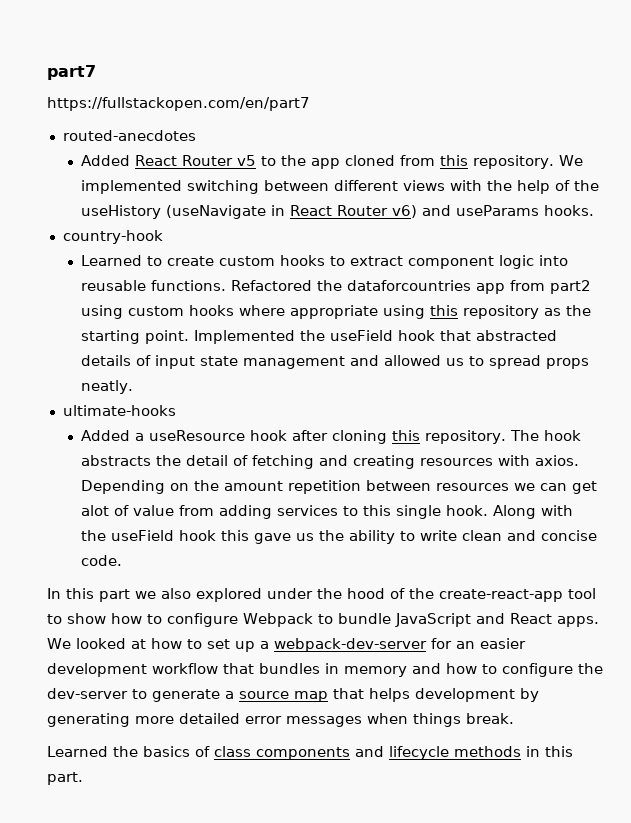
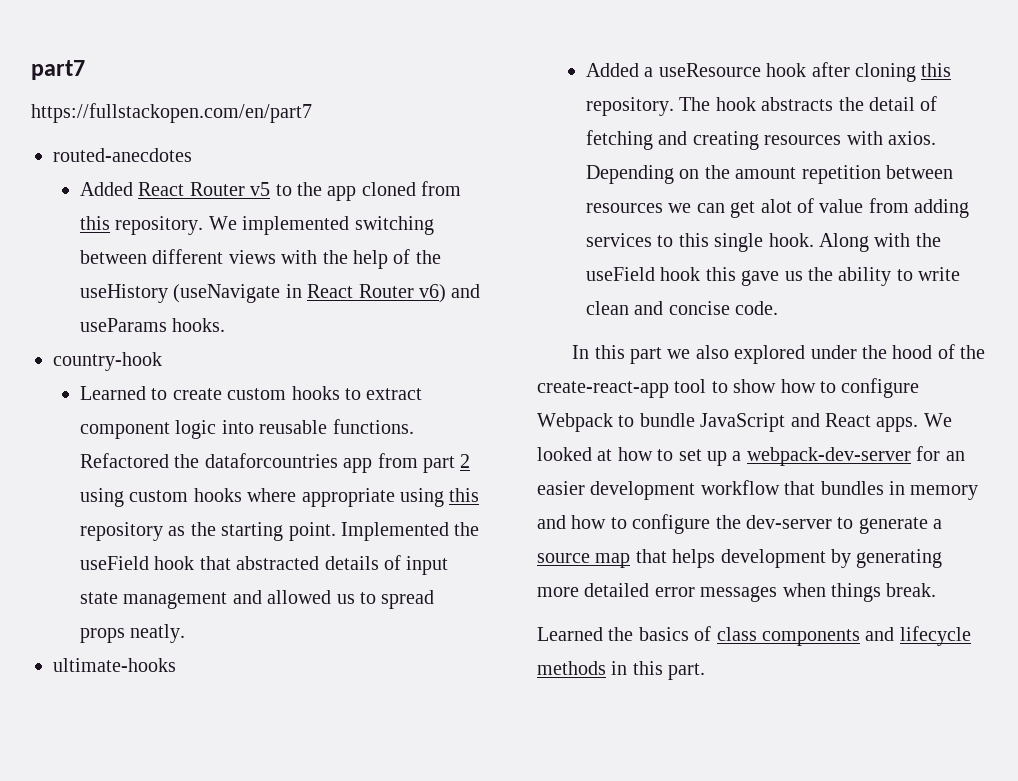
- Refactored the dataforcountries app from part2 using custom hooks where appropriate using this repository as the starting point.
+ Refactored the dataforcountries app from part 2 using custom hooks where appropriate using this repository as the starting point.

